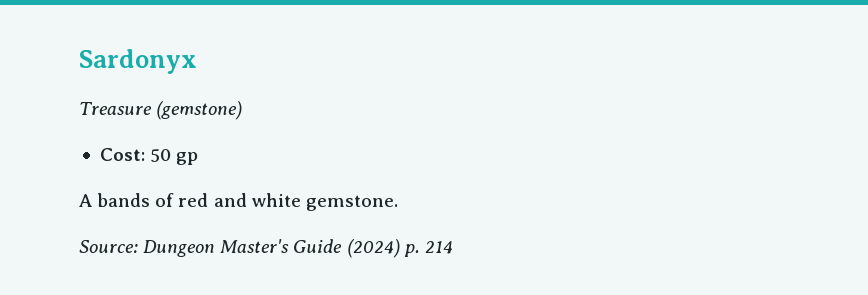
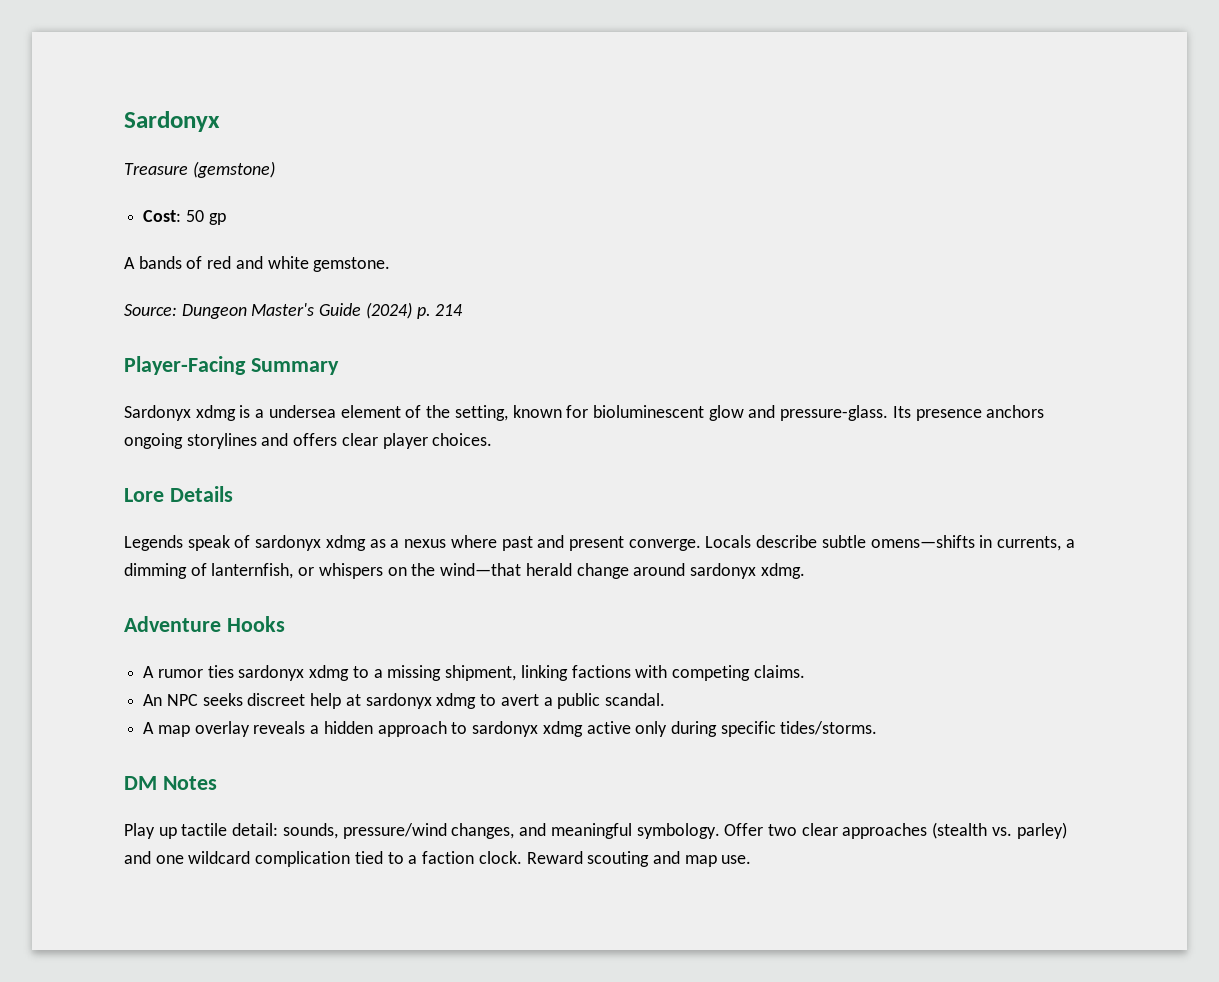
+ Player-Facing Summary
+ Sardonyx xdmg is a undersea element of the setting, known for bioluminescent glow and pressure-glass. Its presence anchors ongoing storylines and offers clear player choices.
+ Lore Details
+ Legends speak of sardonyx xdmg as a nexus where past and present converge. Locals describe subtle omens—shifts in currents, a dimming of lanternfish, or whispers on the wind—that herald change around sardonyx xdmg.
+ Adventure Hooks
+ A rumor ties sardonyx xdmg to a missing shipment, linking factions with competing claims.
+ An NPC seeks discreet help at sardonyx xdmg to avert a public scandal.
+ A map overlay reveals a hidden approach to sardonyx xdmg active only during specific tides/storms.
+ DM Notes
+ Play up tactile detail: sounds, pressure/wind changes, and meaningful symbology. Offer two clear approaches (stealth vs. parley) and one wildcard complication tied to a faction clock. Reward scouting and map use.

